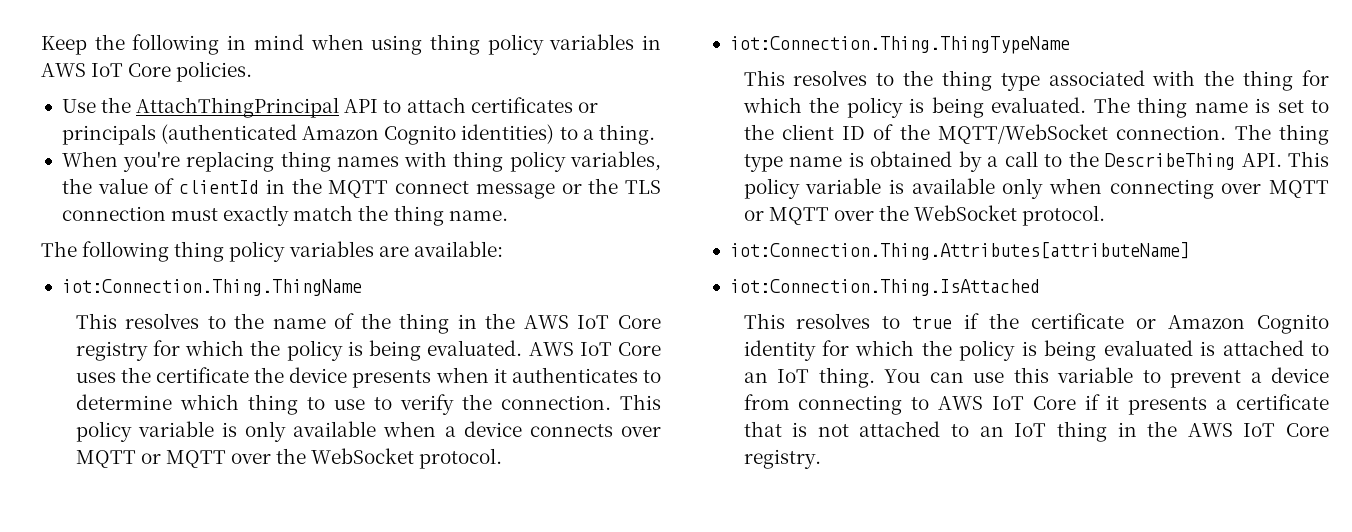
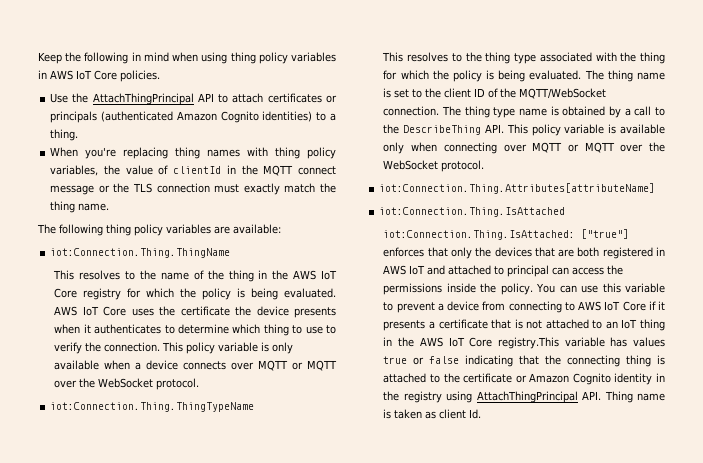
- This resolves to true if the certificate or Amazon Cognito identity for which the policy is being evaluated is attached to an IoT thing.
+ iot:Connection.Thing.IsAttached: ["true"] enforces that only the devices that are both registered in AWS IoT and attached to principal can access the permissions inside the policy.
- You can use this variable to prevent a device from connecting to AWS IoT Core if it presents a certificate that is not attached to an IoT thing in the AWS IoT Core registry.
+ You can use this variable to prevent a device from connecting to AWS IoT Core if it presents a certificate that is not attached to an IoT thing in the AWS IoT Core registry.This variable has values true or false indicating that the connecting thing is attached to the certificate or Amazon Cognito identity in the registry using AttachThingPrincipal API. Thing name is taken as client Id.

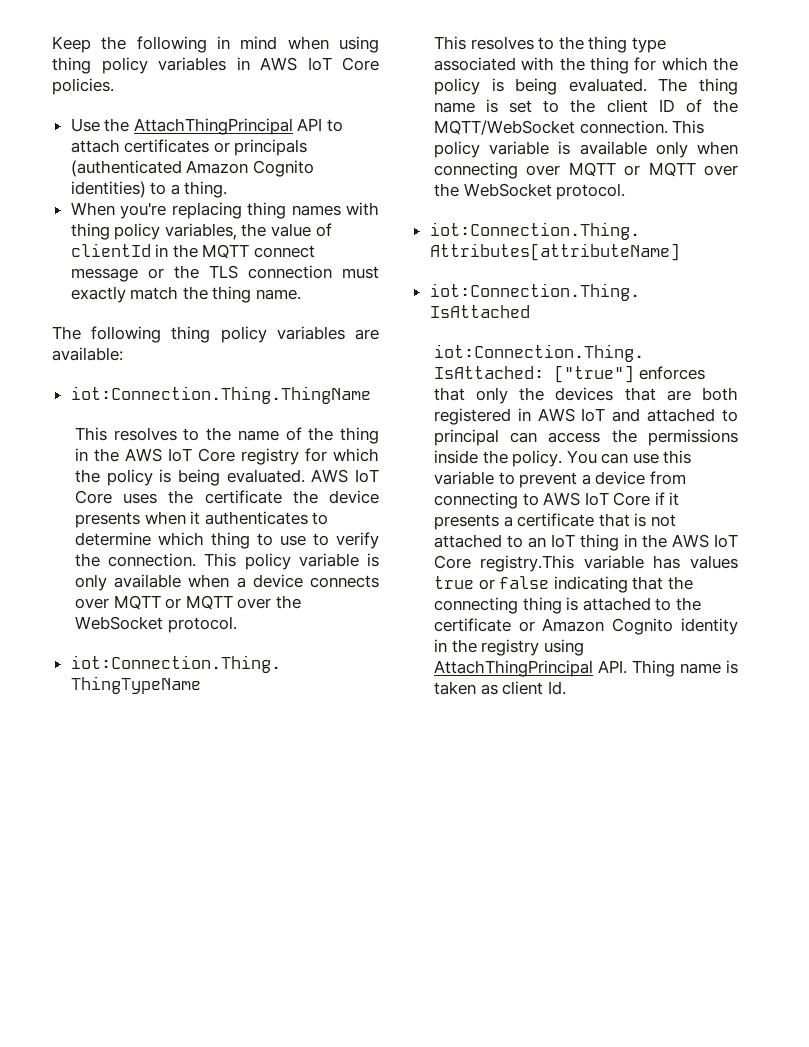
- The thing type name is obtained by a call to the DescribeThing API. This policy variable is available only when connecting over MQTT or MQTT over the WebSocket protocol.
+ This policy variable is available only when connecting over MQTT or MQTT over the WebSocket protocol.

